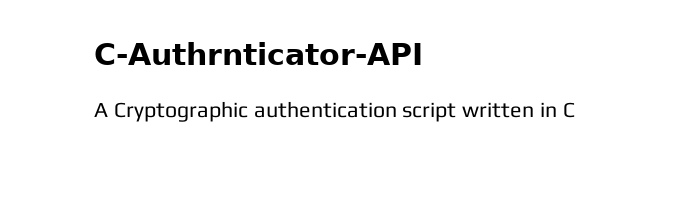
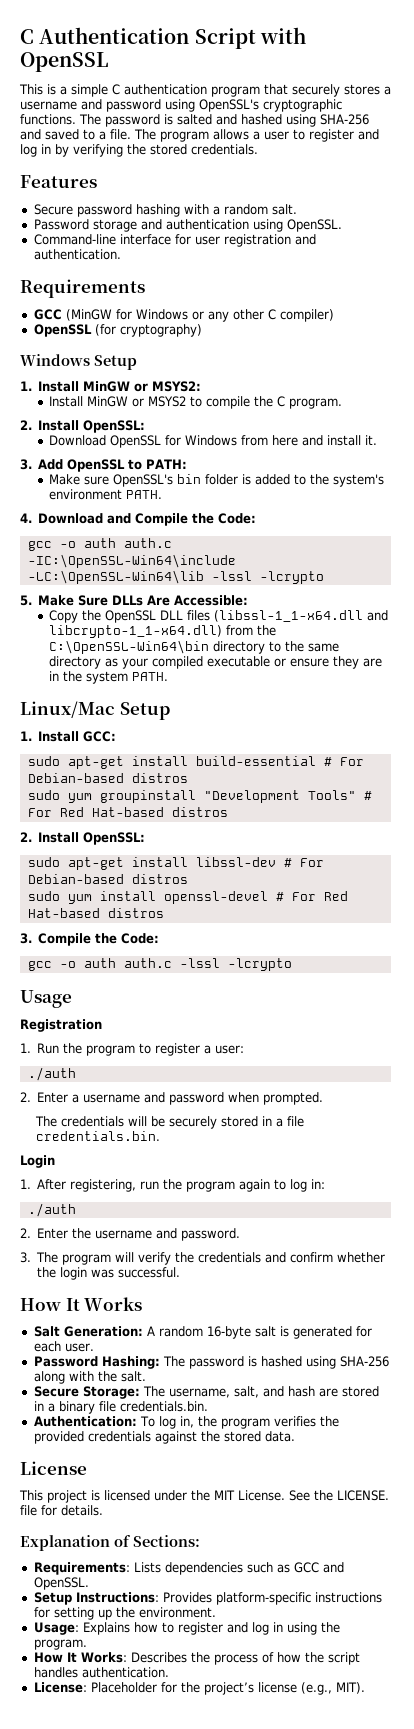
- C-Authrnticator-API
- A Cryptographic authentication script written in C
+ C Authentication Script with OpenSSL
+ This is a simple C authentication program that securely stores a username and password using OpenSSL's cryptographic functions. The password is salted and hashed using SHA-256 and saved to a file. The program allows a user to register and log in by verifying the stored credentials.
+ Features
+ Secure password hashing with a random salt.
+ Password storage and authentication using OpenSSL.
+ Command-line interface for user registration and authentication.
+ Requirements
+ GCC (MinGW for Windows or any other C compiler)
+ OpenSSL (for cryptography)
+ Windows Setup
+ 1. Install MinGW or MSYS2:
+ Install MinGW or MSYS2 to compile the C program.
+ 2. Install OpenSSL:
+ Download OpenSSL for Windows from here and install it.
+ 3. Add OpenSSL to PATH:
+ Make sure OpenSSL's bin folder is added to the system's environment PATH.
+ 4. Download and Compile the Code:
+ gcc -o auth auth.c -IC:\OpenSSL-Win64\include -LC:\OpenSSL-Win64\lib -lssl -lcrypto
+ 5. Make Sure DLLs Are Accessible:
+ Copy the OpenSSL DLL files (libssl-1_1-x64.dll and libcrypto-1_1-x64.dll) from the C:\OpenSSL-Win64\bin directory to the same directory as your compiled executable or ensure they are in the system PATH.
+ Linux/Mac Setup
+ 1. Install GCC:
+ sudo apt-get install build-essential # For Debian-based distros
+ sudo yum groupinstall "Development Tools" # For Red Hat-based distros
+ 2. Install OpenSSL:
+ sudo apt-get install libssl-dev # For Debian-based distros
+ sudo yum install openssl-devel # For Red Hat-based distros
+ 3. Compile the Code:
+ gcc -o auth auth.c -lssl -lcrypto
+ Usage
+ Registration
+ 1. Run the program to register a user:
+ ./auth
+ 2. Enter a username and password when prompted.
+ The credentials will be securely stored in a file credentials.bin.
+ Login
+ 1. After registering, run the program again to log in:
+ ./auth
+ 2. Enter the username and password.
+ 3. The program will verify the credentials and confirm whether the login was successful.
+ How It Works
+ Salt Generation: A random 16-byte salt is generated for each user.
+ Password Hashing: The password is hashed using SHA-256 along with the salt.
+ Secure Storage: The username, salt, and hash are stored in a binary file credentials.bin.
+ Authentication: To log in, the program verifies the provided credentials against the stored data.
+ License
+ This project is licensed under the MIT License. See the LICENSE. file for details.
+ Explanation of Sections:
+ Requirements: Lists dependencies such as GCC and OpenSSL.
+ Setup Instructions: Provides platform-specific instructions for setting up the environment.
+ Usage: Explains how to register and log in using the program.
+ How It Works: Describes the process of how the script handles authentication.
+ License: Placeholder for the project’s license (e.g., MIT).

